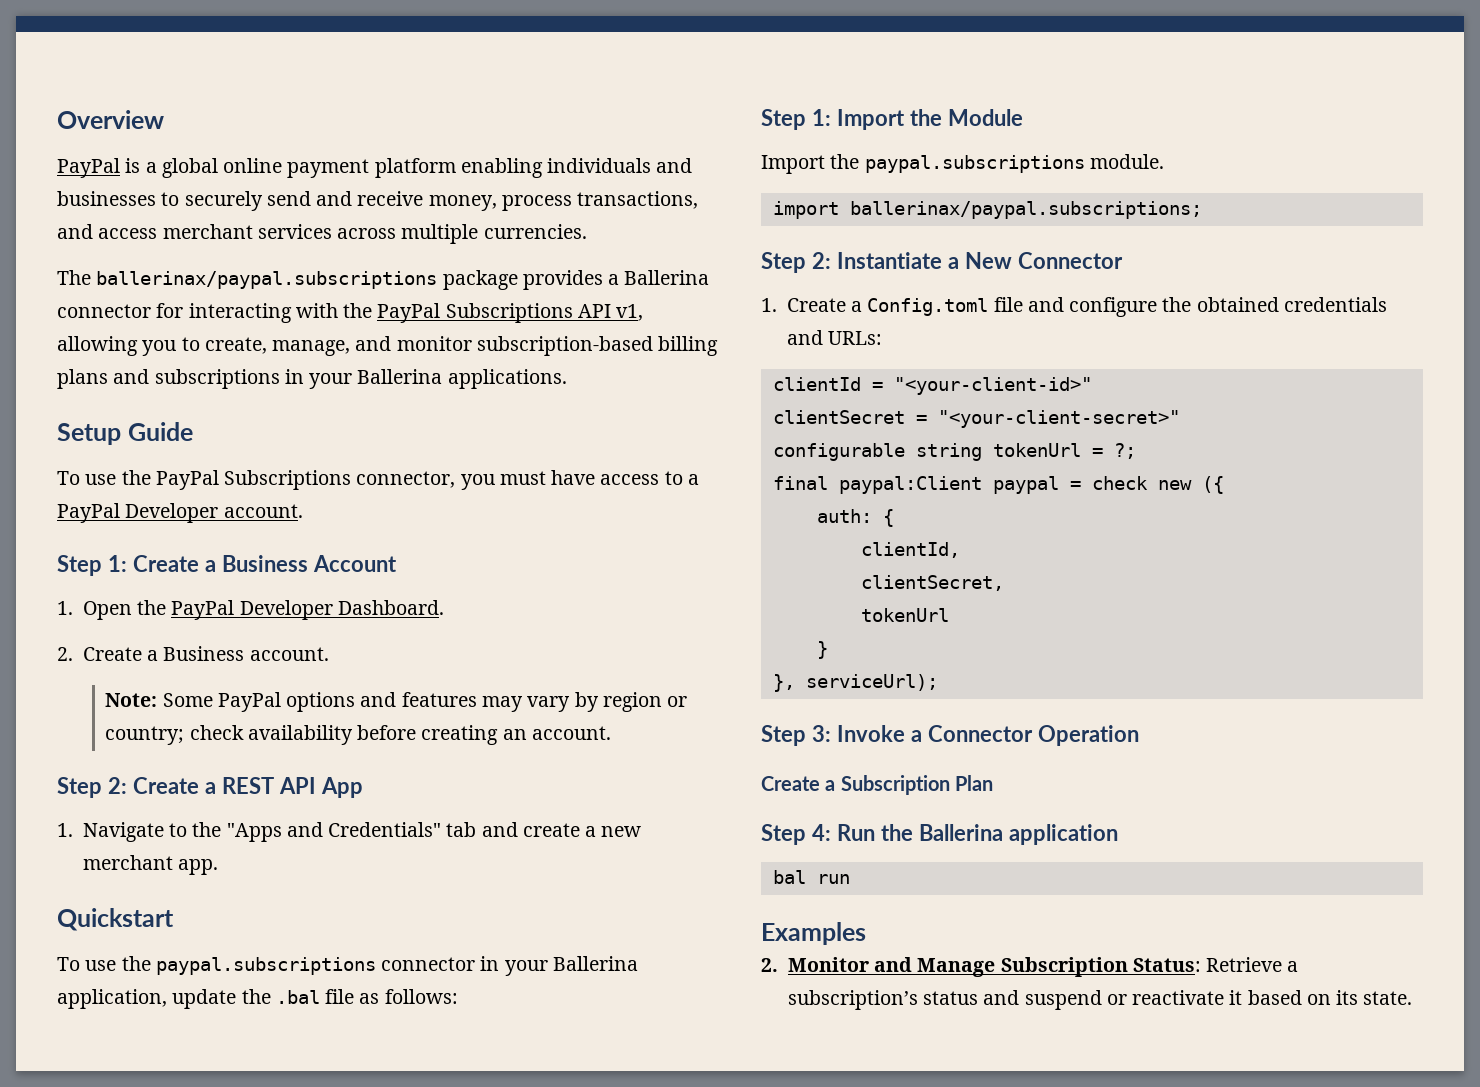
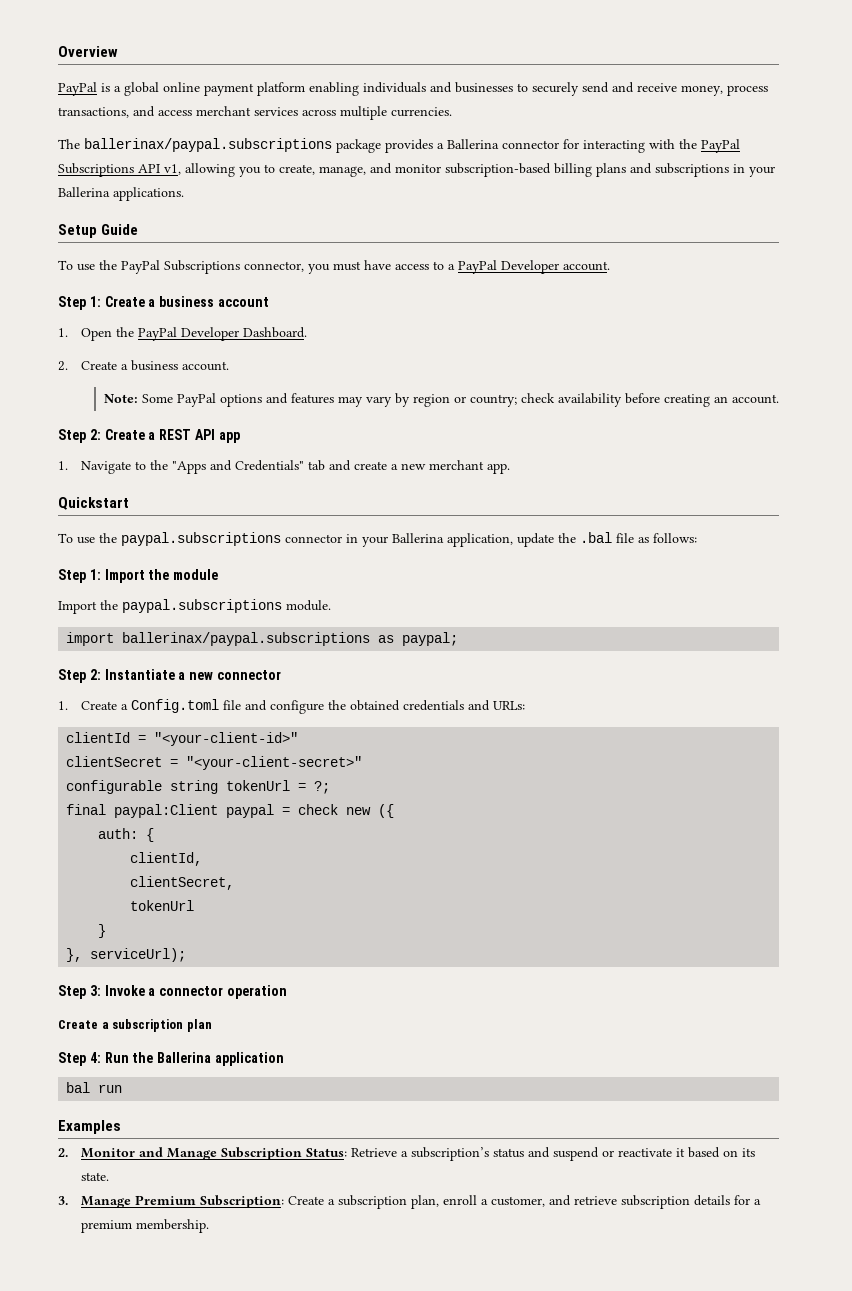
- Step 1: Create a Business Account
+ Step 1: Create a business account
- 2. Create a Business account.
+ 2. Create a business account.
- Step 2: Create a REST API App
+ Step 2: Create a REST API app
- Step 1: Import the Module
+ Step 1: Import the module
- import ballerinax/paypal.subscriptions;
+ import ballerinax/paypal.subscriptions as paypal;
- Step 2: Instantiate a New Connector
+ Step 2: Instantiate a new connector
- Step 3: Invoke a Connector Operation
- Create a Subscription Plan
+ Step 3: Invoke a connector operation
+ Create a subscription plan
+ 3. Manage Premium Subscription: Create a subscription plan, enroll a customer, and retrieve subscription details for a premium membership.

